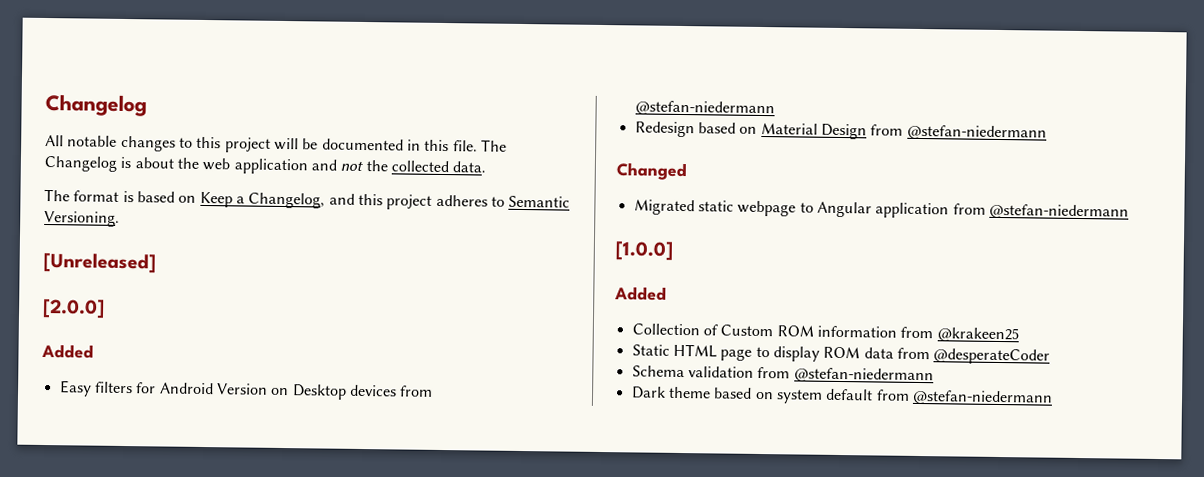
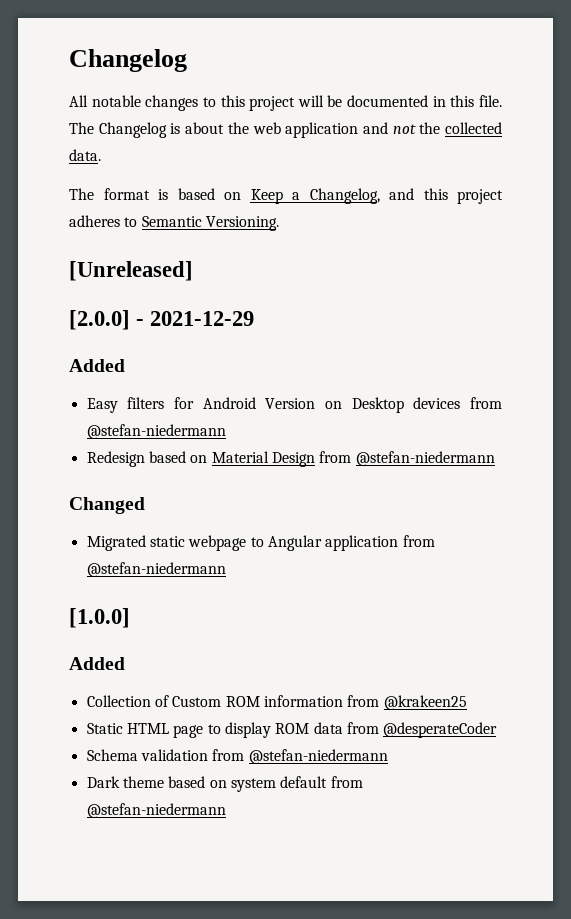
- [2.0.0]
+ [2.0.0] - 2021-12-29

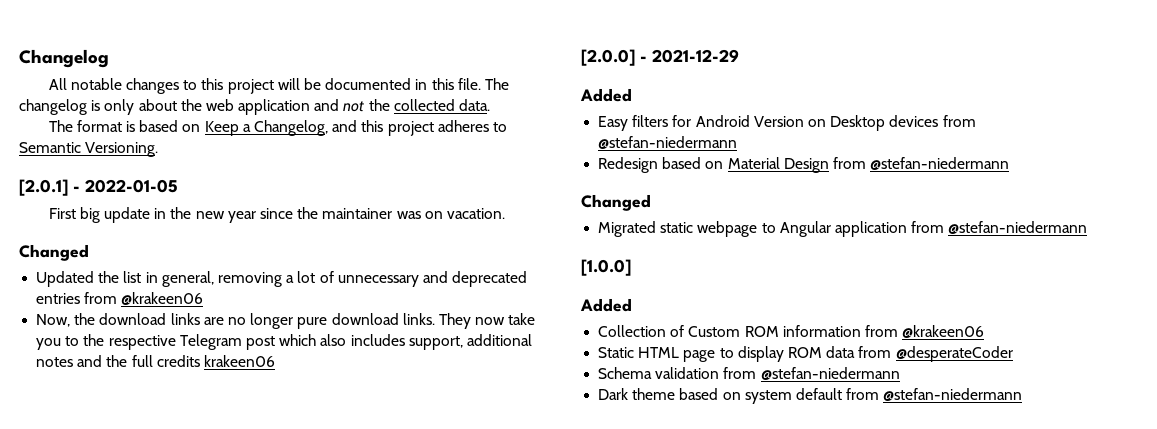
- The Changelog is about the web application and not the collected data.
+ The changelog is only about the web application and not the collected data.
- [Unreleased]
+ [2.0.1] - 2022-01-05
+ First big update in the new year since the maintainer was on vacation.
+ Changed
+ Updated the list in general, removing a lot of unnecessary and deprecated entries from @krakeen06
+ Now, the download links are no longer pure download links. They now take you to the respective Telegram post which also includes support, additional notes and the full credits krakeen06
- Collection of Custom ROM information from @krakeen25
+ Collection of Custom ROM information from @krakeen06

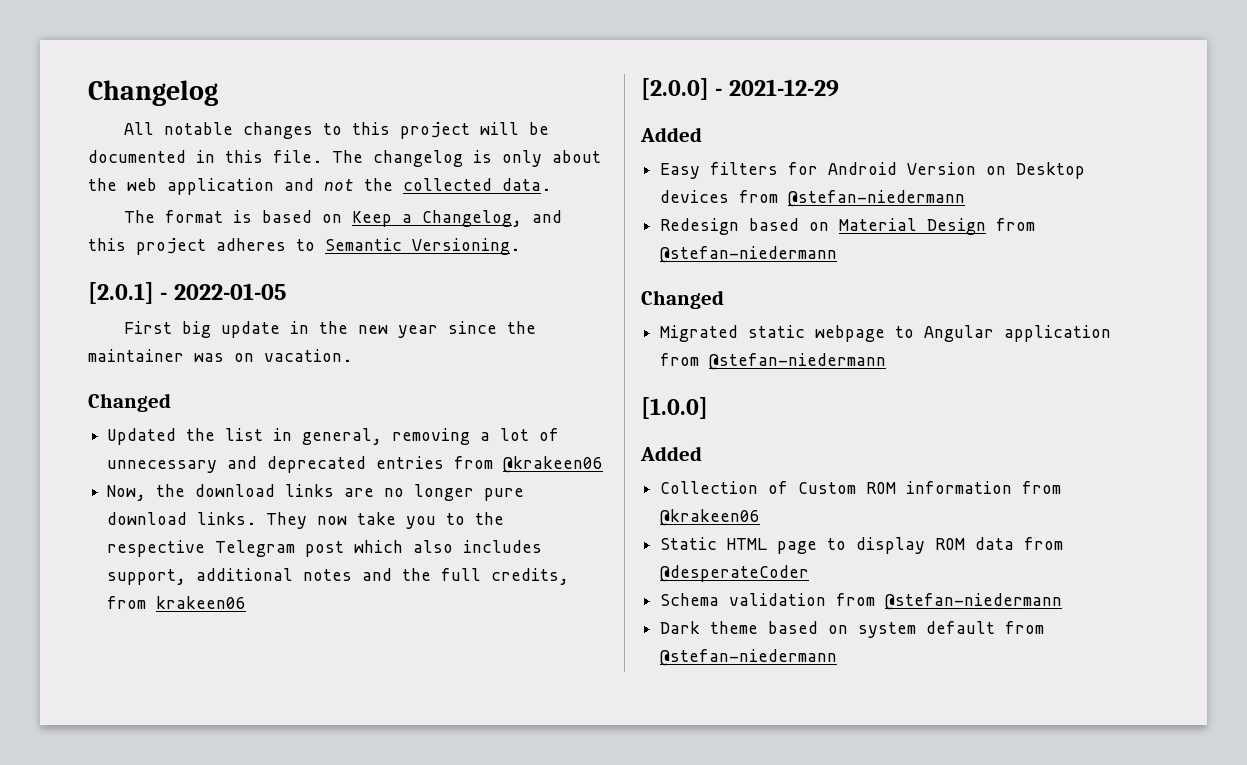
- They now take you to the respective Telegram post which also includes support, additional notes and the full credits krakeen06
+ They now take you to the respective Telegram post which also includes support, additional notes and the full credits, from krakeen06

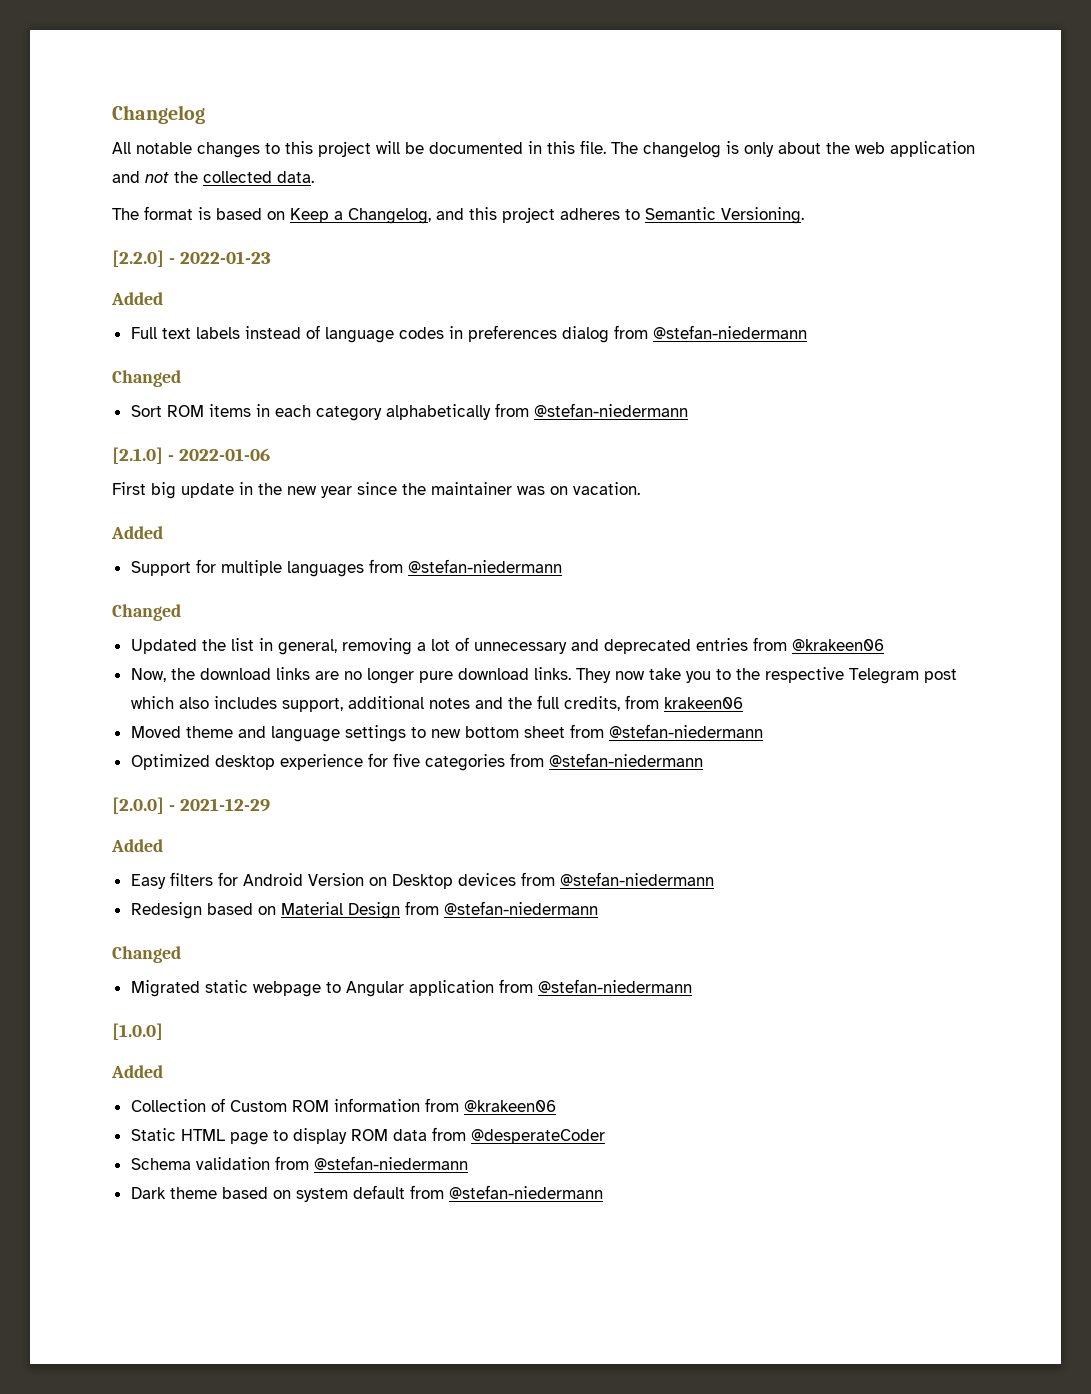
- [2.0.1] - 2022-01-05
+ [2.2.0] - 2022-01-23
+ Added
+ Full text labels instead of language codes in preferences dialog from @stefan-niedermann
+ Changed
+ Sort ROM items in each category alphabetically from @stefan-niedermann
+ [2.1.0] - 2022-01-06
  First big update in the new year since the maintainer was on vacation.
+ Added
+ Support for multiple languages from @stefan-niedermann
+ Moved theme and language settings to new bottom sheet from @stefan-niedermann
+ Optimized desktop experience for five categories from @stefan-niedermann

